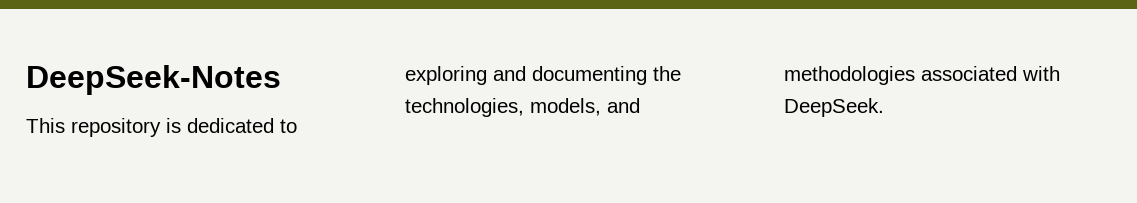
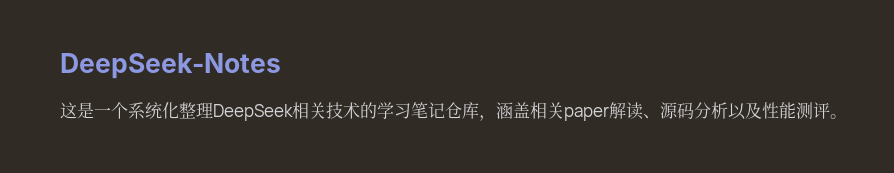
- This repository is dedicated to exploring and documenting the technologies, models, and methodologies associated with DeepSeek.
+ 这是一个系统化整理DeepSeek相关技术的学习笔记仓库，涵盖相关paper解读、源码分析以及性能测评。

